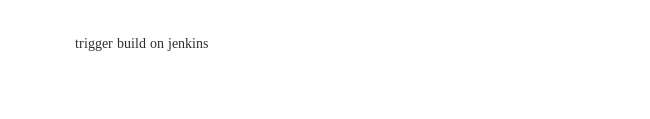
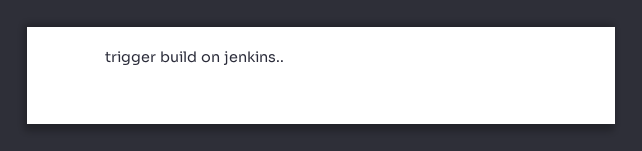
- trigger build on jenkins
+ trigger build on jenkins..

